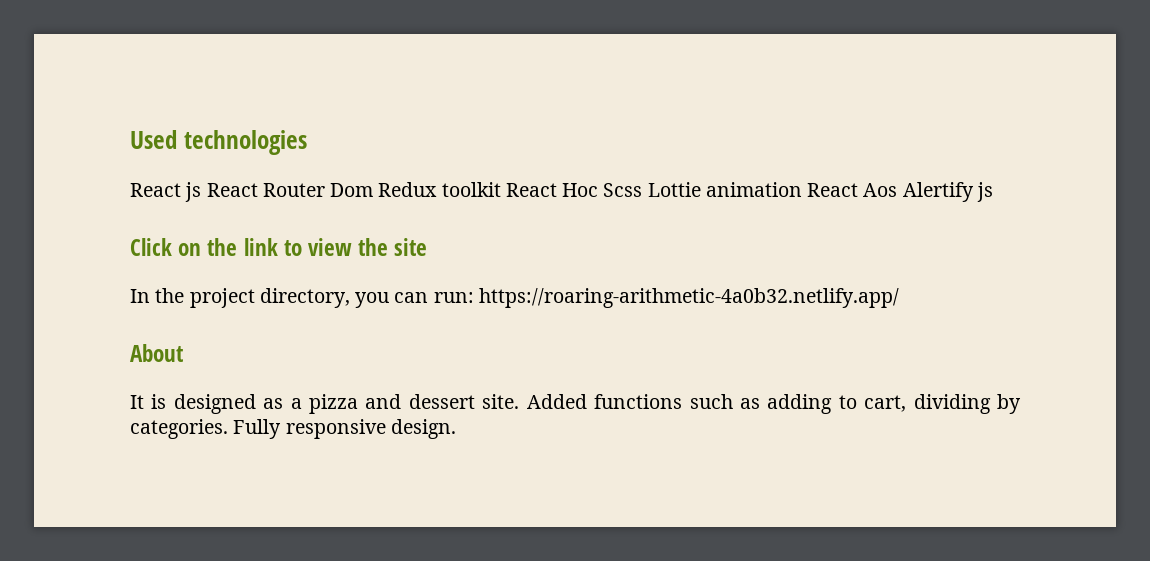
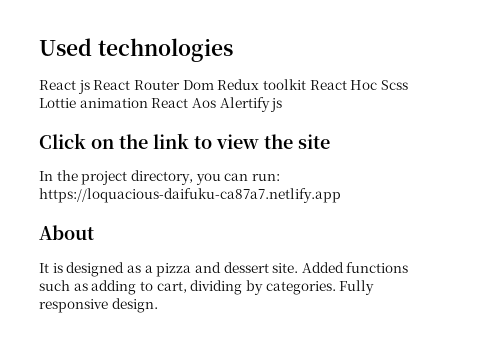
- In the project directory, you can run: https://roaring-arithmetic-4a0b32.netlify.app/
+ In the project directory, you can run: https://loquacious-daifuku-ca87a7.netlify.app

